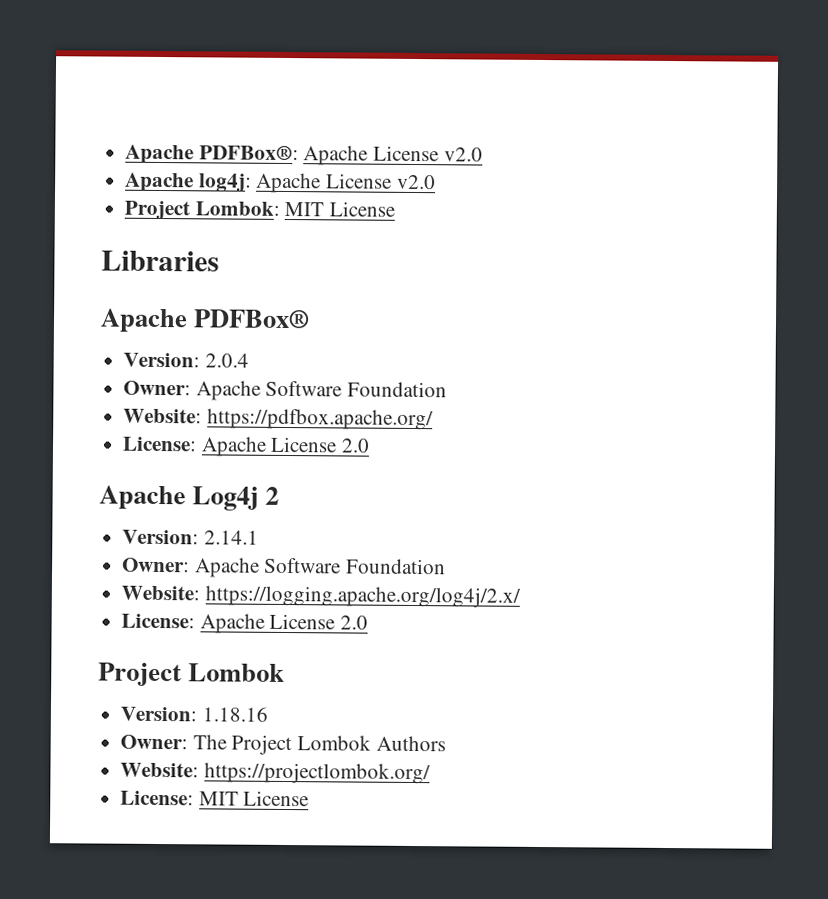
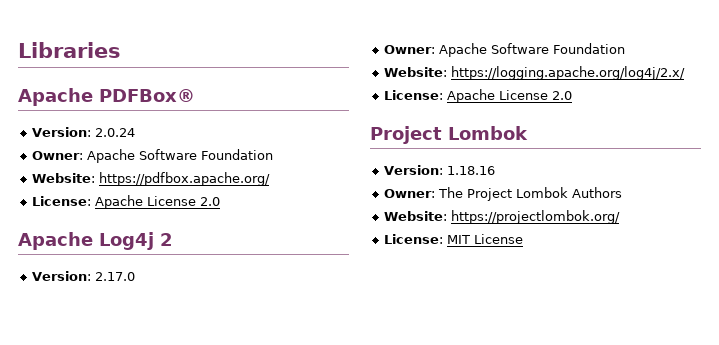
- Apache PDFBox®: Apache License v2.0
- Apache log4j: Apache License v2.0
- Project Lombok: MIT License
- Version: 2.0.4
+ Version: 2.0.24
- Version: 2.14.1
+ Version: 2.17.0

